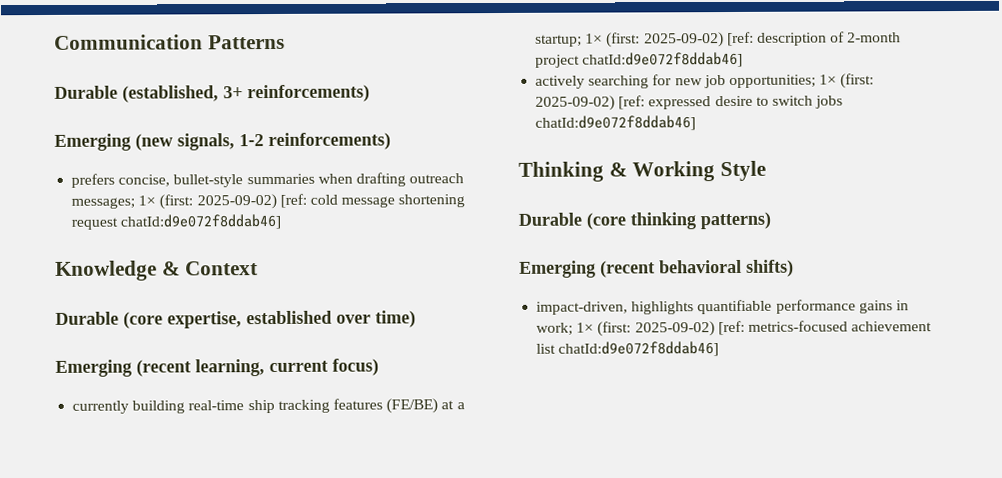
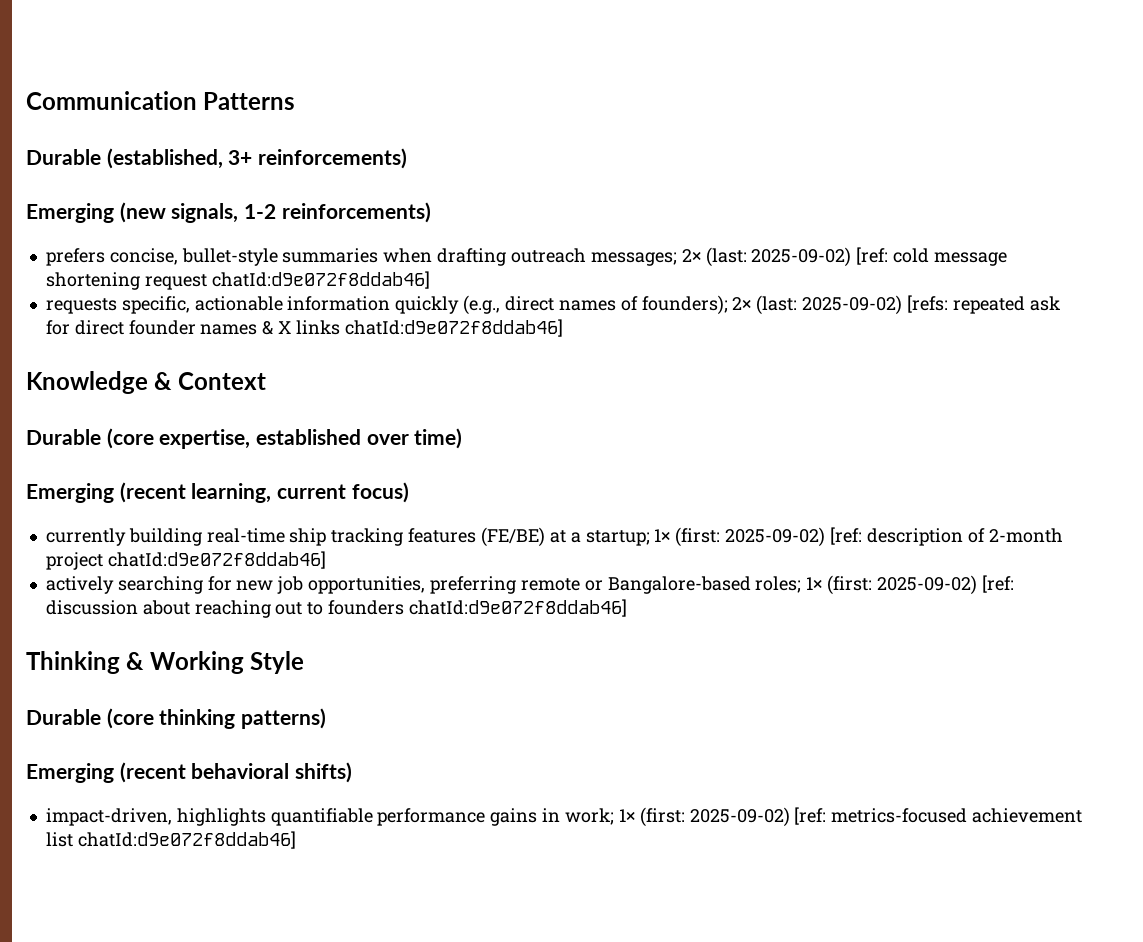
- prefers concise, bullet-style summaries when drafting outreach messages; 1× (first: 2025-09-02) [ref: cold message shortening request chatId:d9e072f8ddab46]
+ prefers concise, bullet-style summaries when drafting outreach messages; 2× (last: 2025-09-02) [ref: cold message shortening request chatId:d9e072f8ddab46]
+ requests specific, actionable information quickly (e.g., direct names of founders); 2× (last: 2025-09-02) [refs: repeated ask for direct founder names & X links chatId:d9e072f8ddab46]
- actively searching for new job opportunities; 1× (first: 2025-09-02) [ref: expressed desire to switch jobs chatId:d9e072f8ddab46]
+ actively searching for new job opportunities, preferring remote or Bangalore-based roles; 1× (first: 2025-09-02) [ref: discussion about reaching out to founders chatId:d9e072f8ddab46]

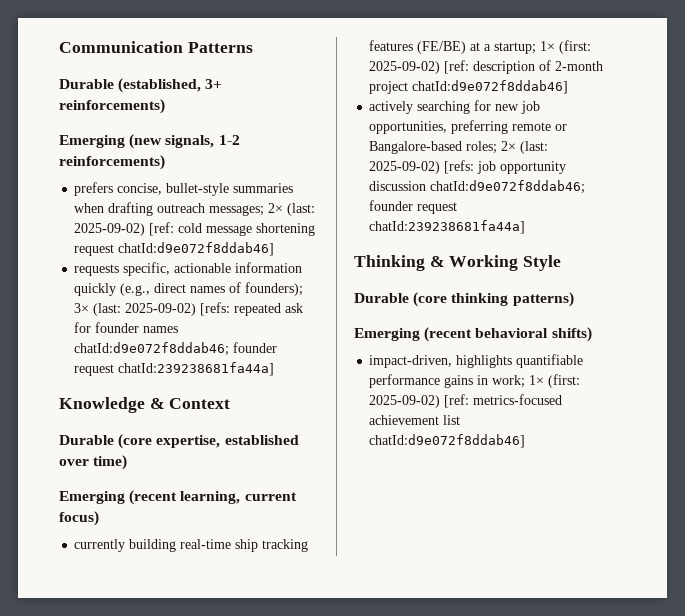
- requests specific, actionable information quickly (e.g., direct names of founders); 2× (last: 2025-09-02) [refs: repeated ask for direct founder names & X links chatId:d9e072f8ddab46]
+ requests specific, actionable information quickly (e.g., direct names of founders); 3× (last: 2025-09-02) [refs: repeated ask for founder names chatId:d9e072f8ddab46; founder request chatId:239238681fa44a]
- actively searching for new job opportunities, preferring remote or Bangalore-based roles; 1× (first: 2025-09-02) [ref: discussion about reaching out to founders chatId:d9e072f8ddab46]
+ actively searching for new job opportunities, preferring remote or Bangalore-based roles; 2× (last: 2025-09-02) [refs: job opportunity discussion chatId:d9e072f8ddab46; founder request chatId:239238681fa44a]

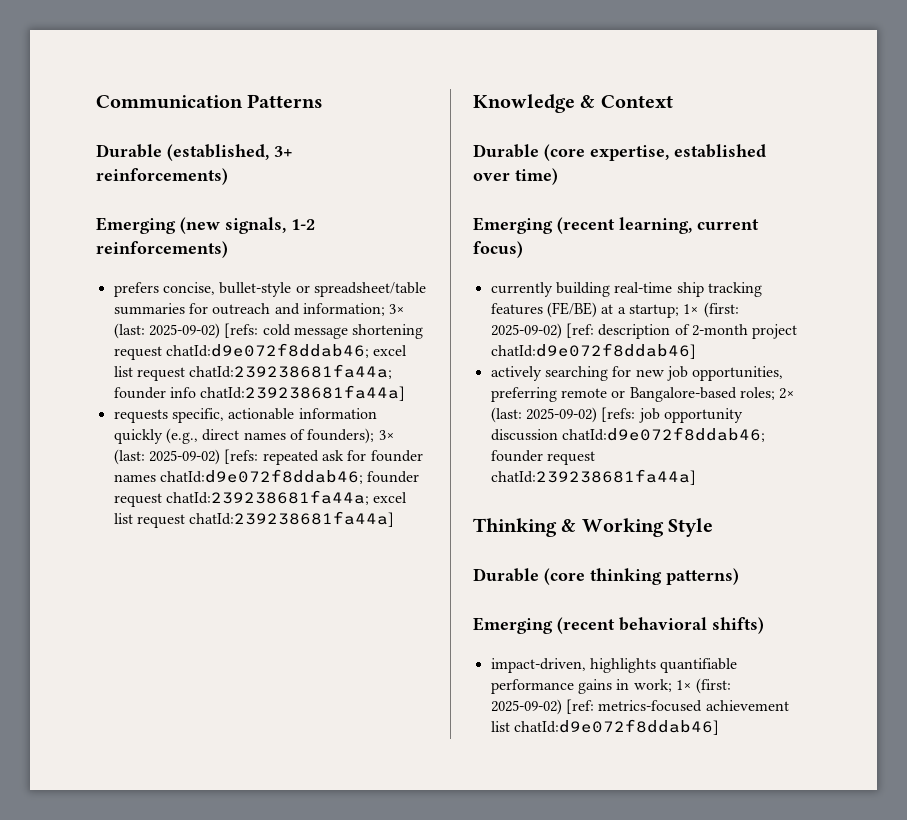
- prefers concise, bullet-style summaries when drafting outreach messages; 2× (last: 2025-09-02) [ref: cold message shortening request chatId:d9e072f8ddab46]
+ prefers concise, bullet-style or spreadsheet/table summaries for outreach and information; 3× (last: 2025-09-02) [refs: cold message shortening request chatId:d9e072f8ddab46; excel list request chatId:239238681fa44a; founder info chatId:239238681fa44a]
- requests specific, actionable information quickly (e.g., direct names of founders); 3× (last: 2025-09-02) [refs: repeated ask for founder names chatId:d9e072f8ddab46; founder request chatId:239238681fa44a]
+ requests specific, actionable information quickly (e.g., direct names of founders); 3× (last: 2025-09-02) [refs: repeated ask for founder names chatId:d9e072f8ddab46; founder request chatId:239238681fa44a; excel list request chatId:239238681fa44a]

